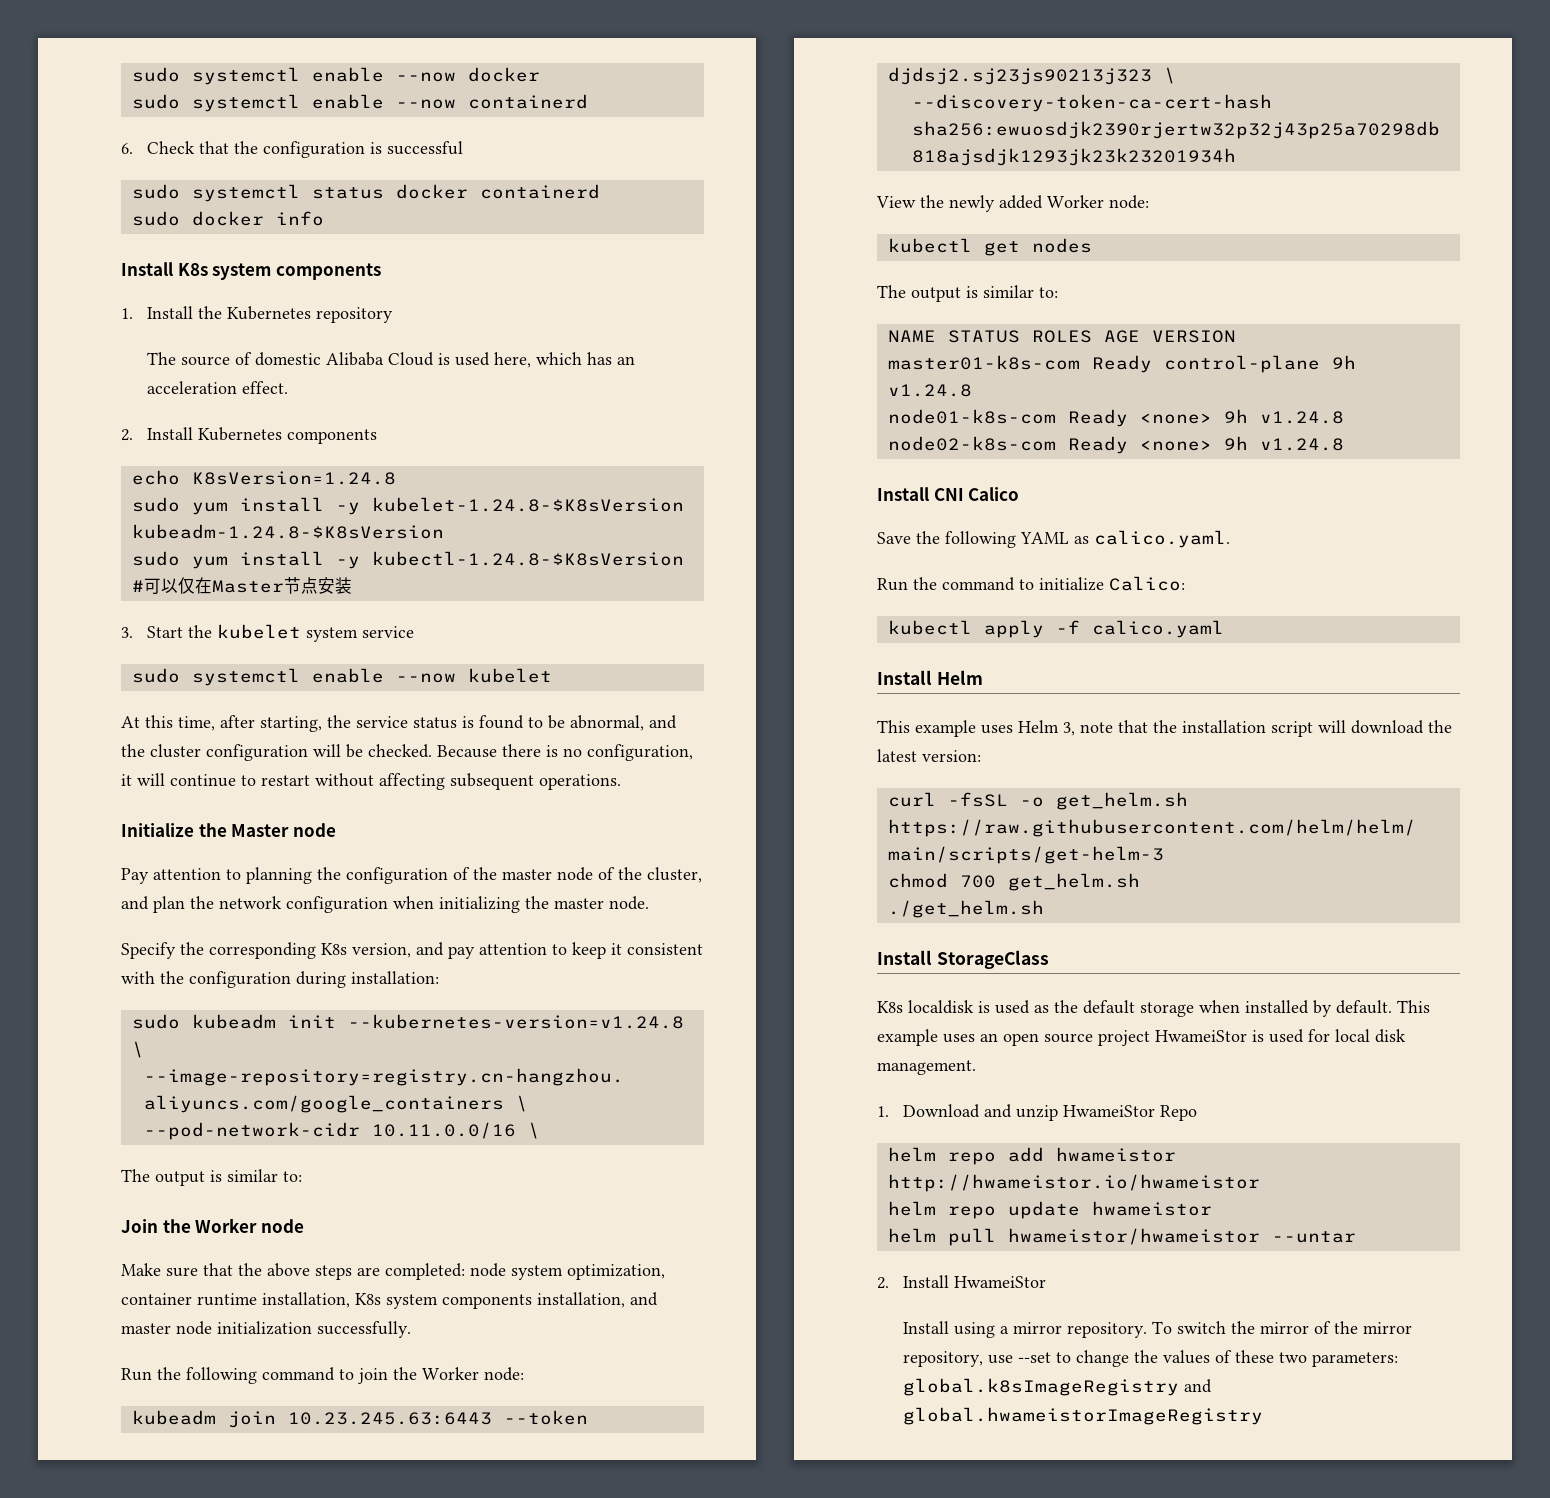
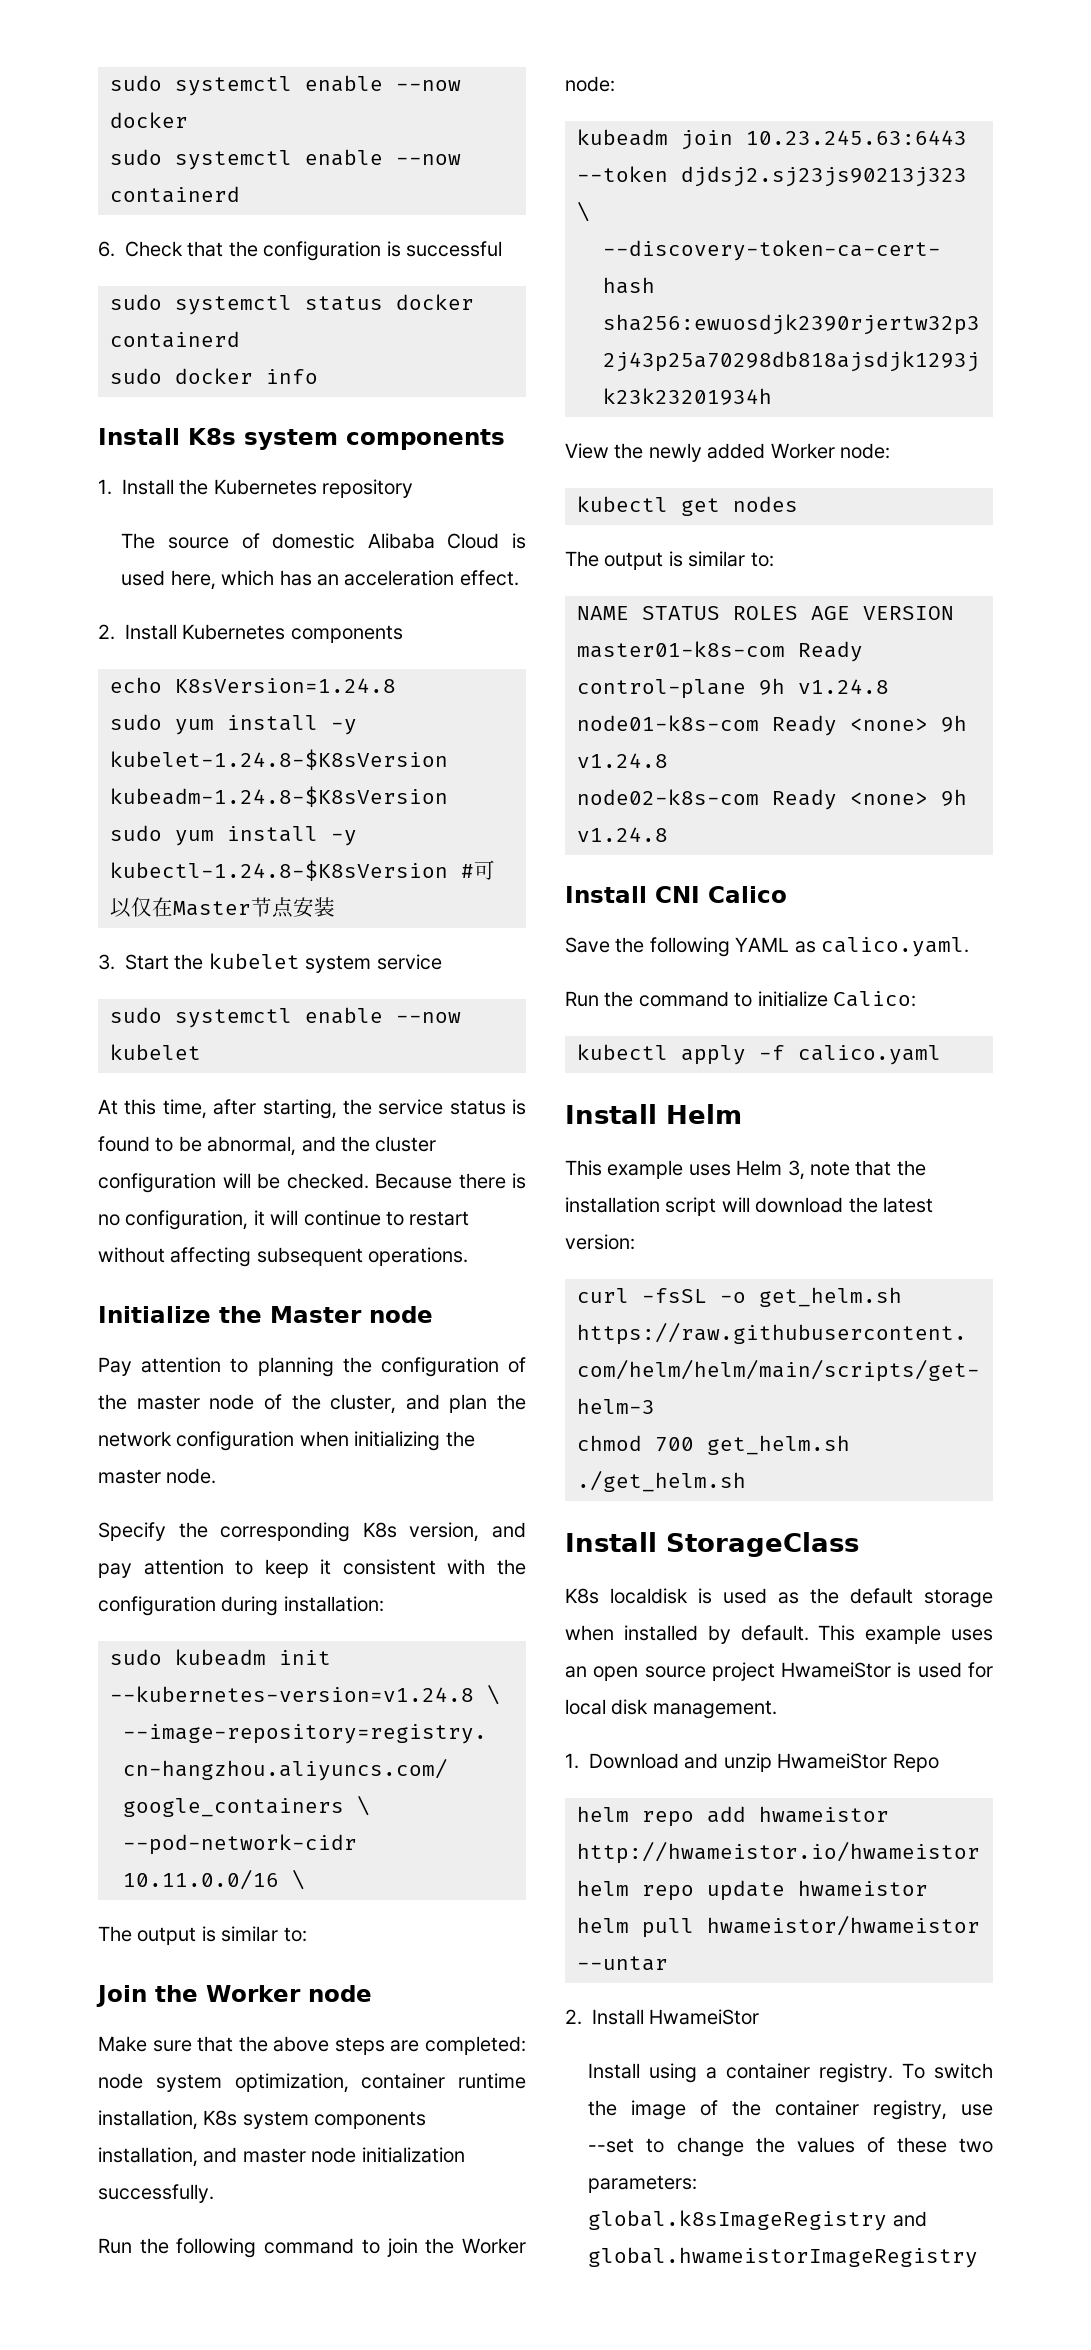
- Install using a mirror repository.
+ Install using a container registry.
- To switch the mirror of the mirror repository, use --set to change the values of these two parameters: global.k8sImageRegistry and global.hwameistorImageRegistry
+ To switch the image of the container registry, use --set to change the values of these two parameters: global.k8sImageRegistry and global.hwameistorImageRegistry

